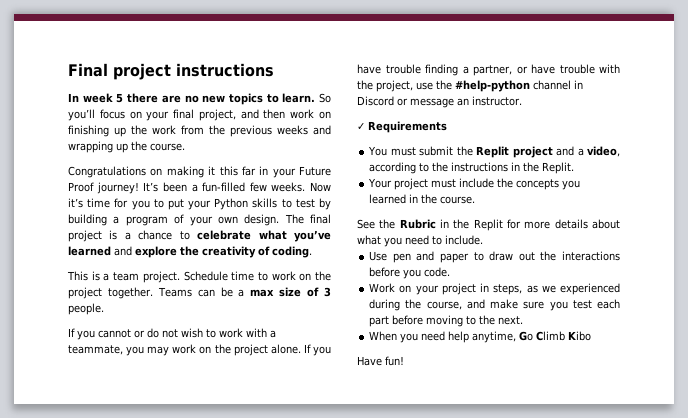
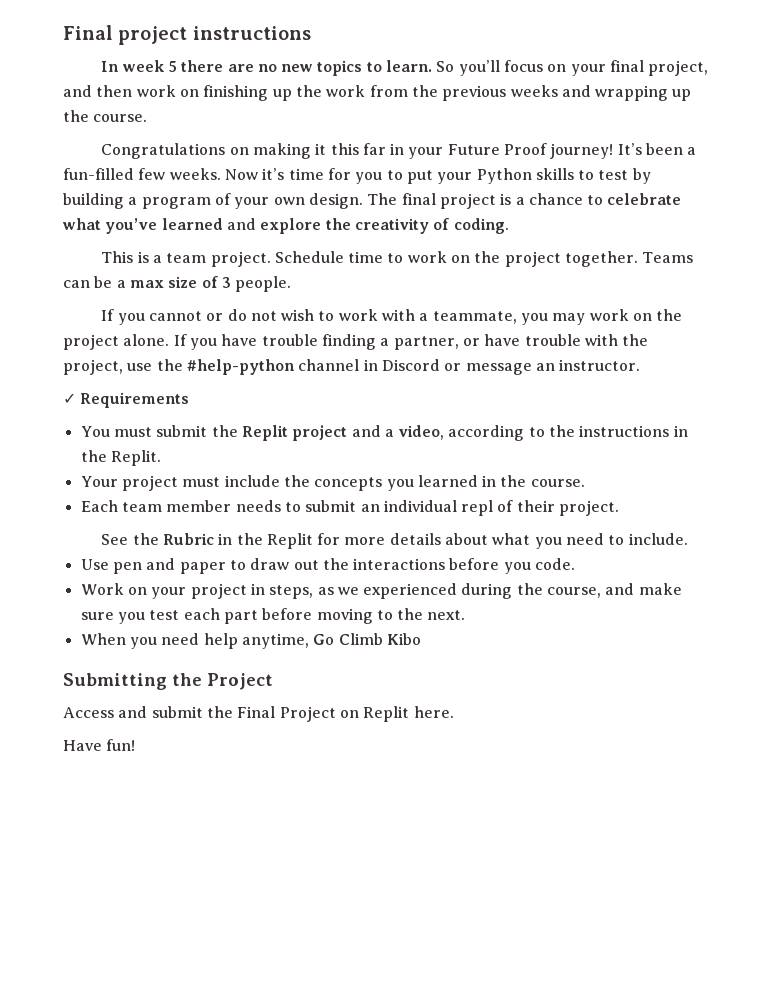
+ Each team member needs to submit an individual repl of their project.
+ Submitting the Project
+ Access and submit the Final Project on Replit here.

